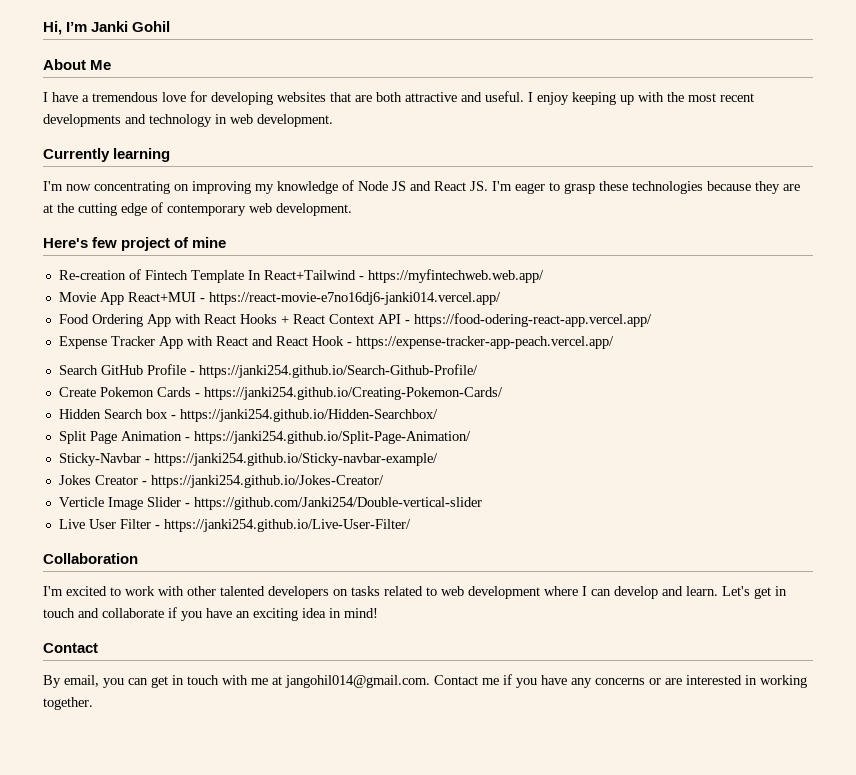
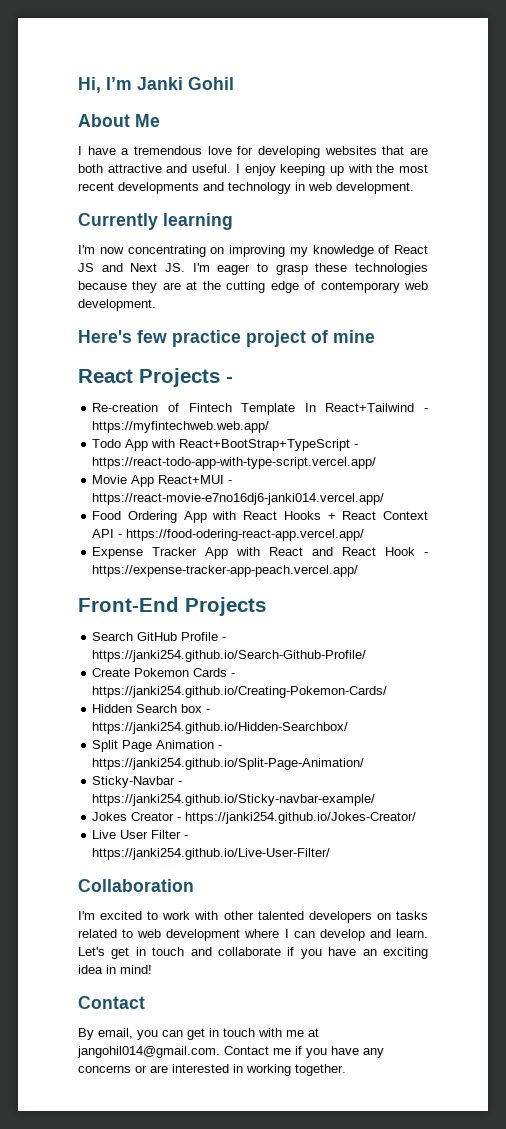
- I'm now concentrating on improving my knowledge of Node JS and React JS. I'm eager to grasp these technologies because they are at the cutting edge of contemporary web development.
+ I'm now concentrating on improving my knowledge of React JS and Next JS. I'm eager to grasp these technologies because they are at the cutting edge of contemporary web development.
- Here's few project of mine
+ Here's few practice project of mine
+ React Projects -
+ Todo App with React+BootStrap+TypeScript - https://react-todo-app-with-type-script.vercel.app/
+ Front-End Projects
- Verticle Image Slider - https://github.com/Janki254/Double-vertical-slider

